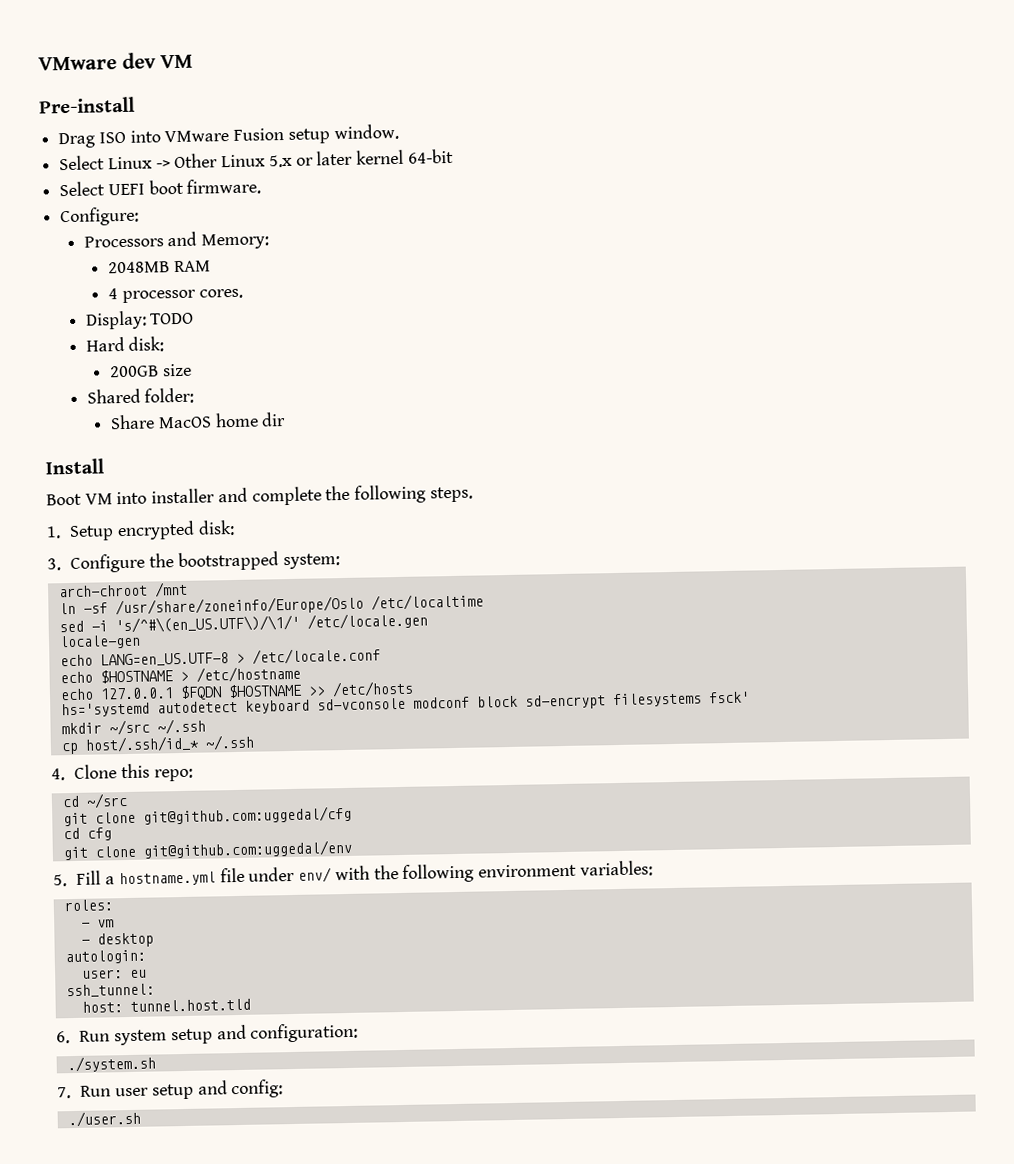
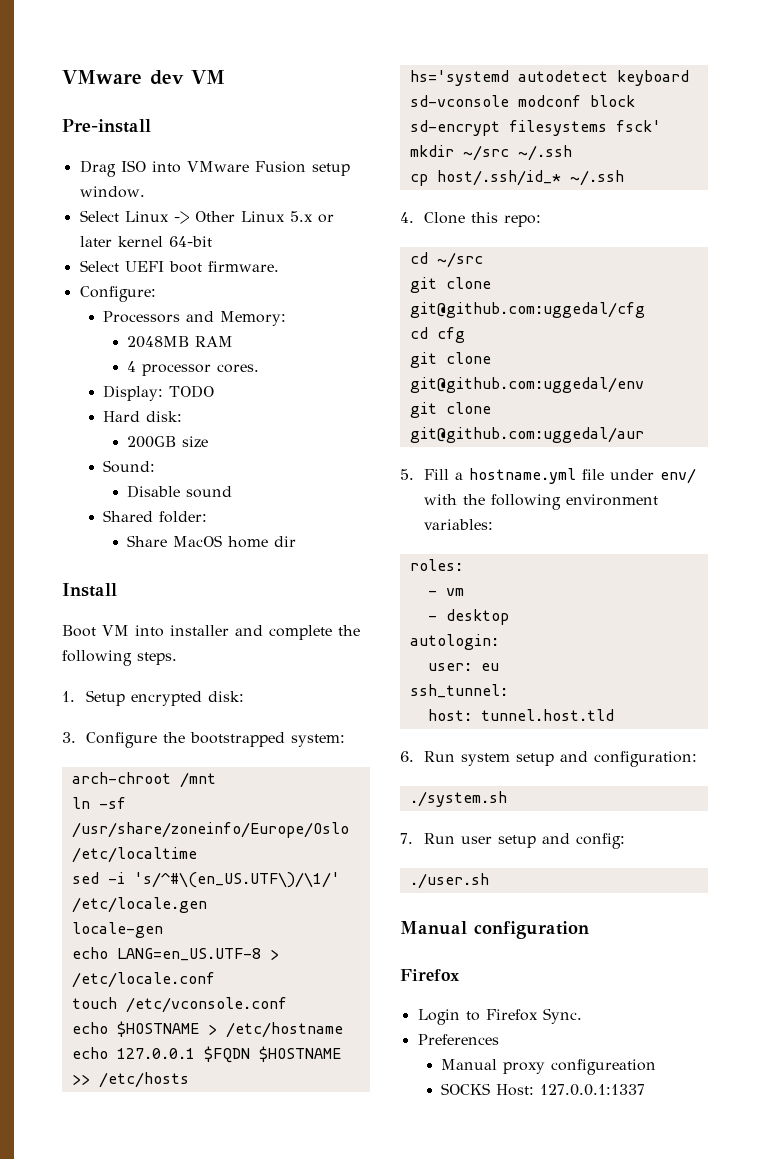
+ Sound:
+ Disable sound
+ touch /etc/vconsole.conf
+ git clone git@github.com:uggedal/aur
+ Manual configuration
+ Firefox
+ Login to Firefox Sync.
+ Preferences
+ Manual proxy configureation
+ SOCKS Host: 127.0.0.1:1337

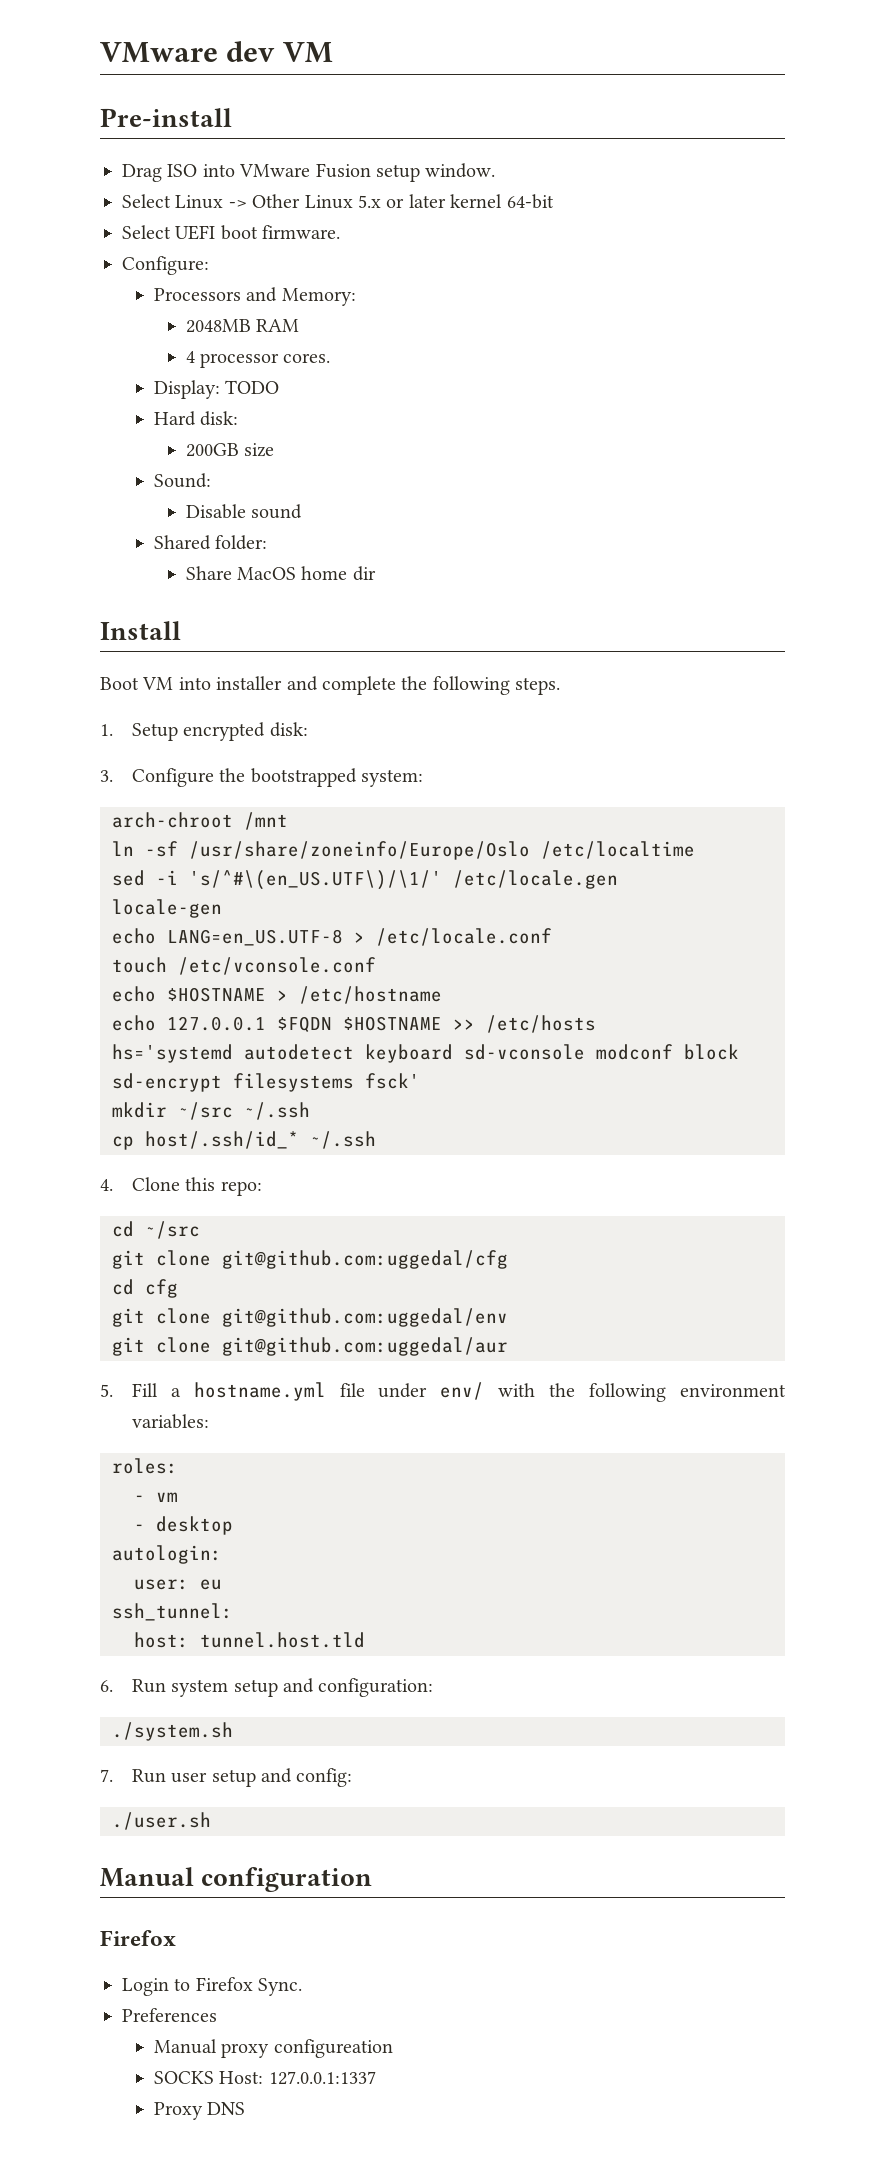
+ Proxy DNS

